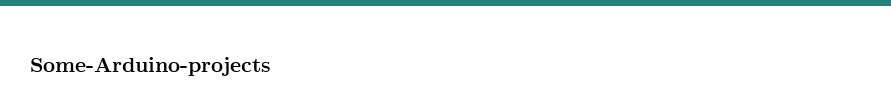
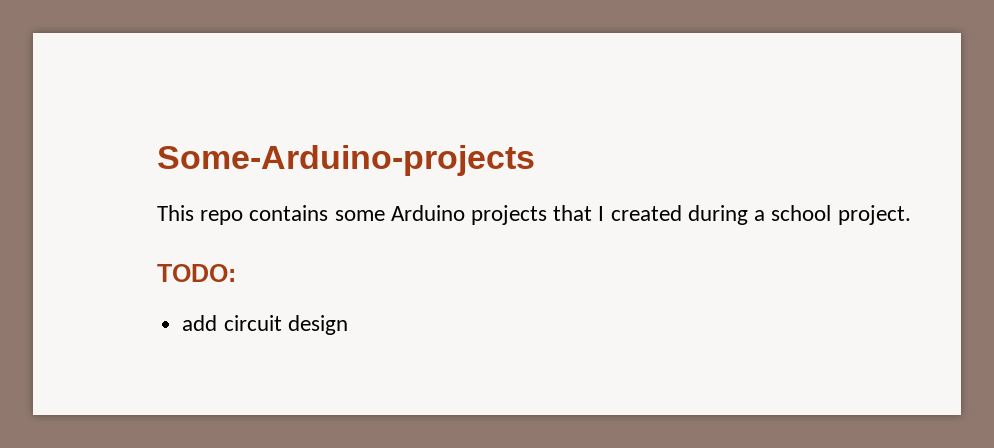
+ This repo contains some Arduino projects that I created during a school project.
+ TODO:
+ add circuit design

